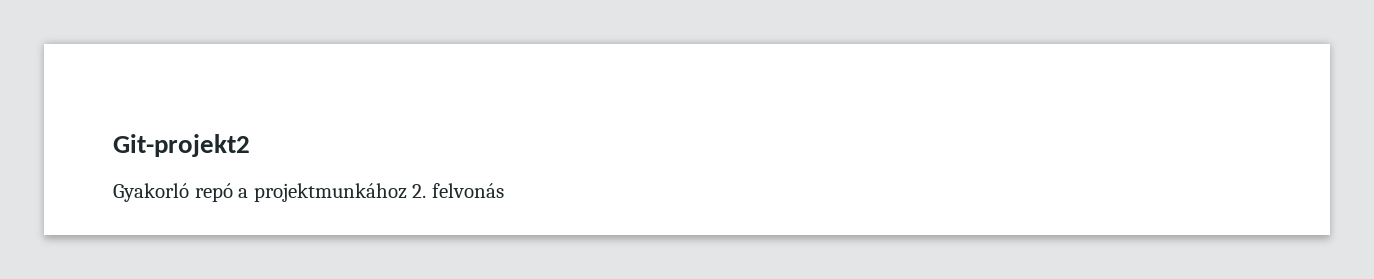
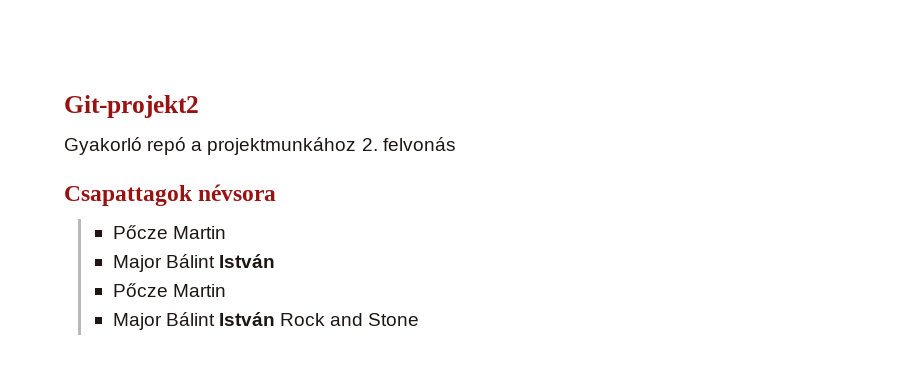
+ Csapattagok névsora
+ Pőcze Martin
+ Major Bálint István
+ Pőcze Martin
+ Major Bálint István Rock and Stone

